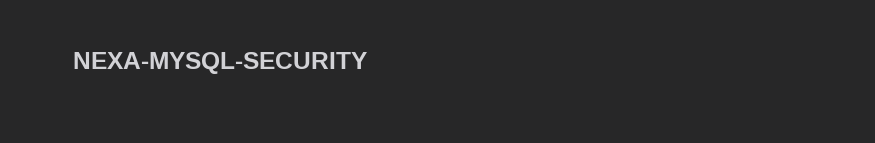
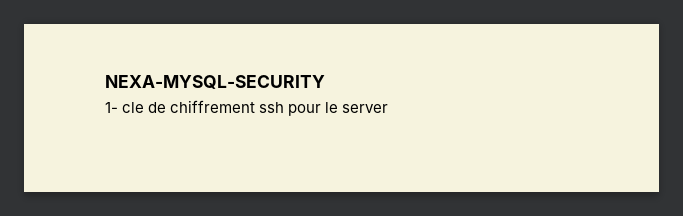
+ 1- cle de chiffrement ssh pour le server

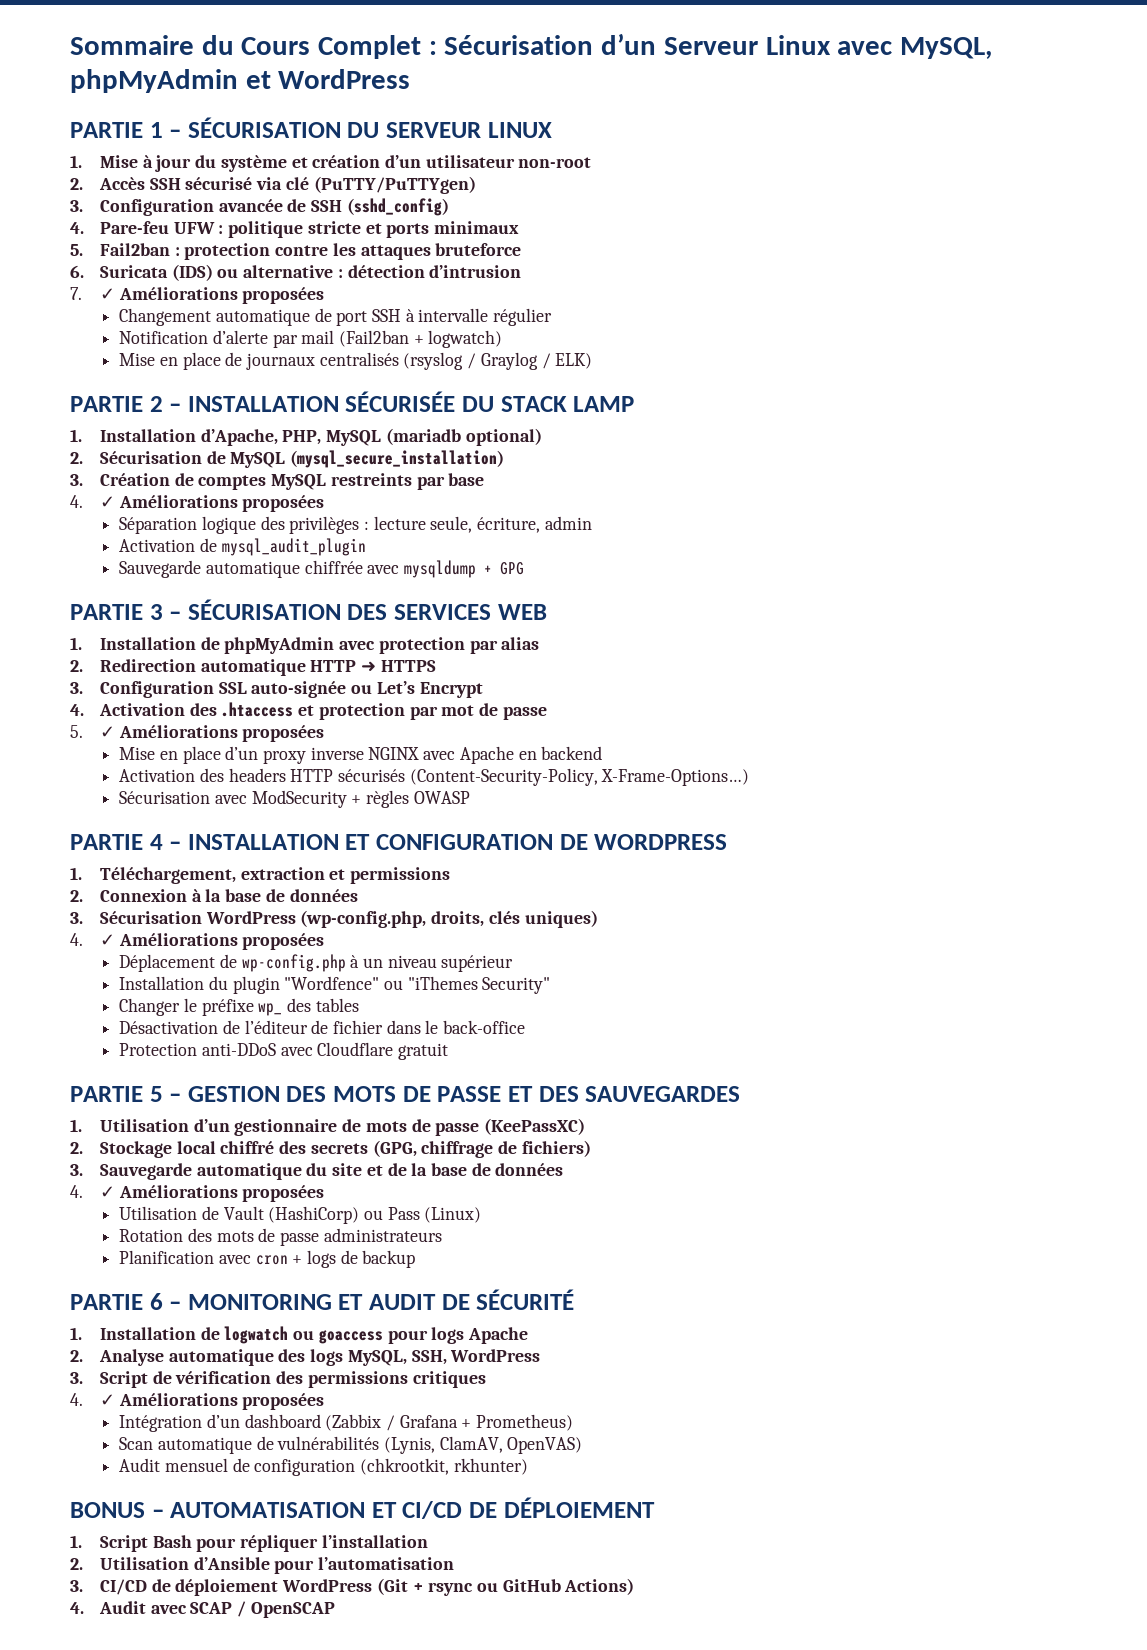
- NEXA-MYSQL-SECURITY
- 1- cle de chiffrement ssh pour le server
+ Sommaire du Cours Complet : Sécurisation d’un Serveur Linux avec MySQL, phpMyAdmin et WordPress
+ PARTIE 1 – SÉCURISATION DU SERVEUR LINUX
+ 1. Mise à jour du système et création d’un utilisateur non-root
+ 2. Accès SSH sécurisé via clé (PuTTY/PuTTYgen)
+ 3. Configuration avancée de SSH (sshd_config)
+ 4. Pare-feu UFW : politique stricte et ports minimaux
+ 5. Fail2ban : protection contre les attaques bruteforce
+ 6. Suricata (IDS) ou alternative : détection d’intrusion
+ 7. ✓ Améliorations proposées
+ Changement automatique de port SSH à intervalle régulier
+ Notification d’alerte par mail (Fail2ban + logwatch)
+ Mise en place de journaux centralisés (rsyslog / Graylog / ELK)
+ PARTIE 2 – INSTALLATION SÉCURISÉE DU STACK LAMP
+ 1. Installation d’Apache, PHP, MySQL (mariadb optional)
+ 2. Sécurisation de MySQL (mysql_secure_installation)
+ 3. Création de comptes MySQL restreints par base
+ 4. ✓ Améliorations proposées
+ Séparation logique des privilèges : lecture seule, écriture, admin
+ Activation de mysql_audit_plugin
+ Sauvegarde automatique chiffrée avec mysqldump + GPG
+ PARTIE 3 – SÉCURISATION DES SERVICES WEB
+ 1. Installation de phpMyAdmin avec protection par alias
+ 2. Redirection automatique HTTP ➜ HTTPS
+ 3. Configuration SSL auto-signée ou Let’s Encrypt
+ 4. Activation des .htaccess et protection par mot de passe
+ 5. ✓ Améliorations proposées
+ Mise en place d’un proxy inverse NGINX avec Apache en backend
+ Activation des headers HTTP sécurisés (Content-Security-Policy, X-Frame-Options…)
+ Sécurisation avec ModSecurity + règles OWASP
+ PARTIE 4 – INSTALLATION ET CONFIGURATION DE WORDPRESS
+ 1. Téléchargement, extraction et permissions
+ 2. Connexion à la base de données
+ 3. Sécurisation WordPress (wp-config.php, droits, clés uniques)
+ 4. ✓ Améliorations proposées
+ Déplacement de wp-config.php à un niveau supérieur
+ Installation du plugin "Wordfence" ou "iThemes Security"
+ Changer le préfixe wp_ des tables
+ Désactivation de l’éditeur de fichier dans le back-office
+ Protection anti-DDoS avec Cloudflare gratuit
+ PARTIE 5 – GESTION DES MOTS DE PASSE ET DES SAUVEGARDES
+ 1. Utilisation d’un gestionnaire de mots de passe (KeePassXC)
+ 2. Stockage local chiffré des secrets (GPG, chiffrage de fichiers)
+ 3. Sauvegarde automatique du site et de la base de données
+ 4. ✓ Améliorations proposées
+ Utilisation de Vault (HashiCorp) ou Pass (Linux)
+ Rotation des mots de passe administrateurs
+ Planification avec cron + logs de backup
+ PARTIE 6 – MONITORING ET AUDIT DE SÉCURITÉ
+ 1. Installation de logwatch ou goaccess pour logs Apache
+ 2. Analyse automatique des logs MySQL, SSH, WordPress
+ 3. Script de vérification des permissions critiques
+ 4. ✓ Améliorations proposées
+ Intégration d’un dashboard (Zabbix / Grafana + Prometheus)
+ Scan automatique de vulnérabilités (Lynis, ClamAV, OpenVAS)
+ Audit mensuel de configuration (chkrootkit, rkhunter)
+ BONUS – AUTOMATISATION ET CI/CD DE DÉPLOIEMENT
+ 1. Script Bash pour répliquer l’installation
+ 2. Utilisation d’Ansible pour l’automatisation
+ 3. CI/CD de déploiement WordPress (Git + rsync ou GitHub Actions)
+ 4. Audit avec SCAP / OpenSCAP

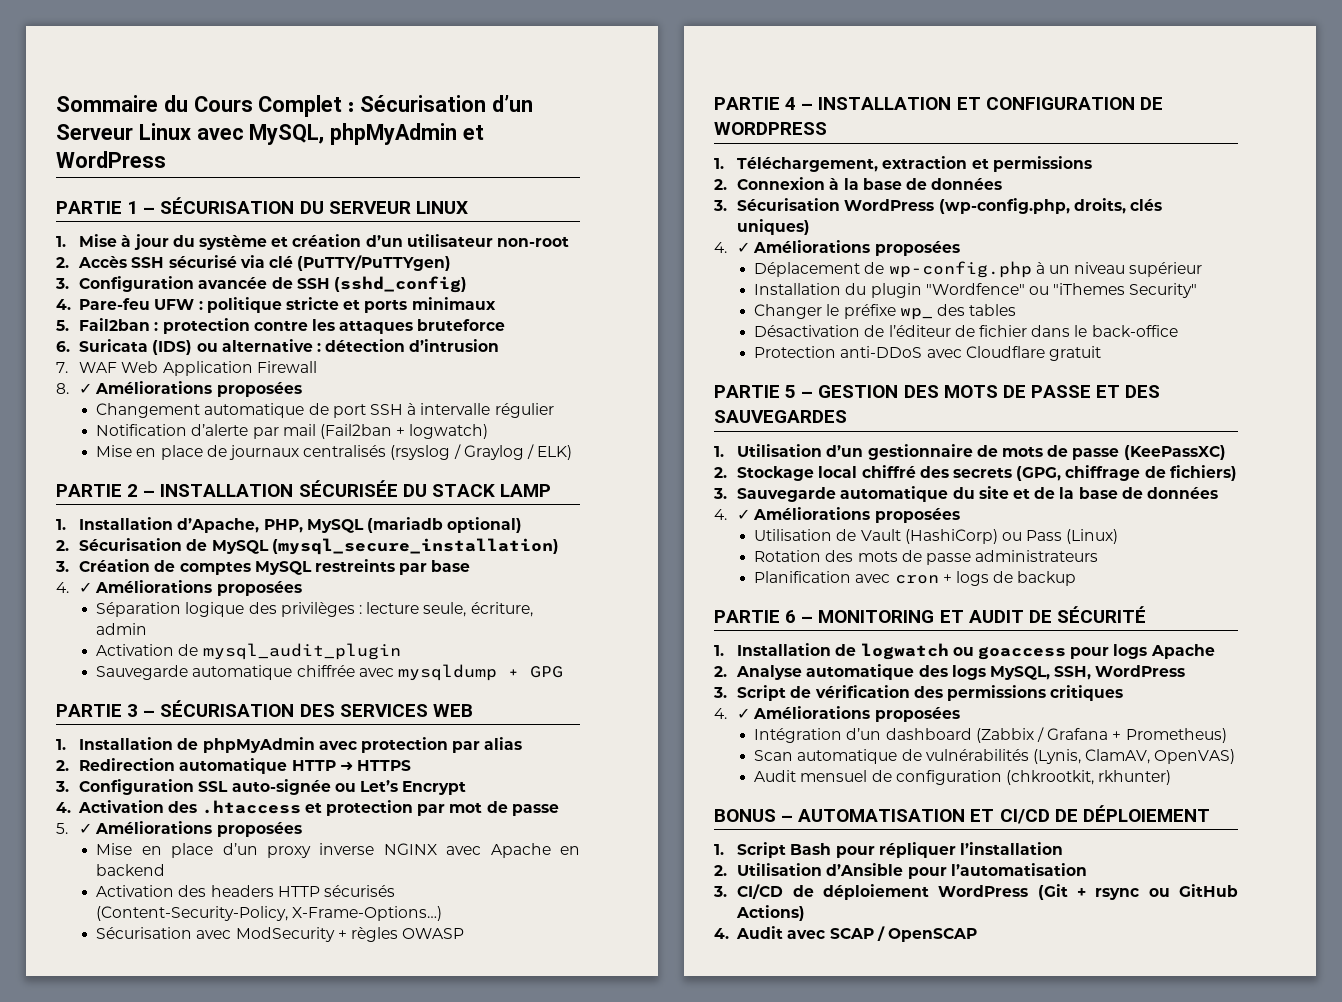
- 7. ✓ Améliorations proposées
+ 7. WAF Web Application Firewall
+ 8. ✓ Améliorations proposées

